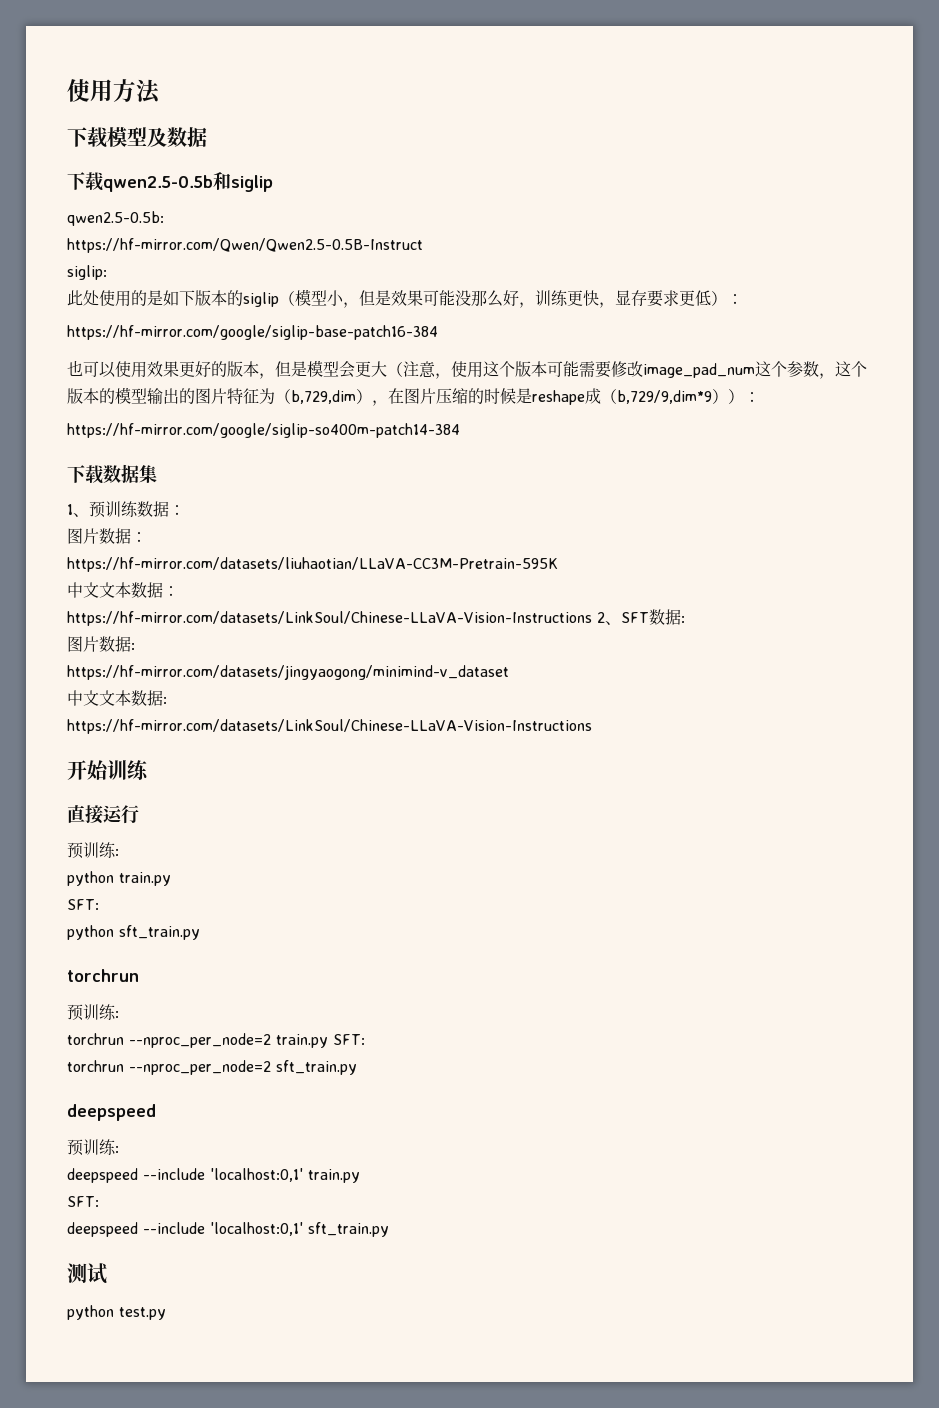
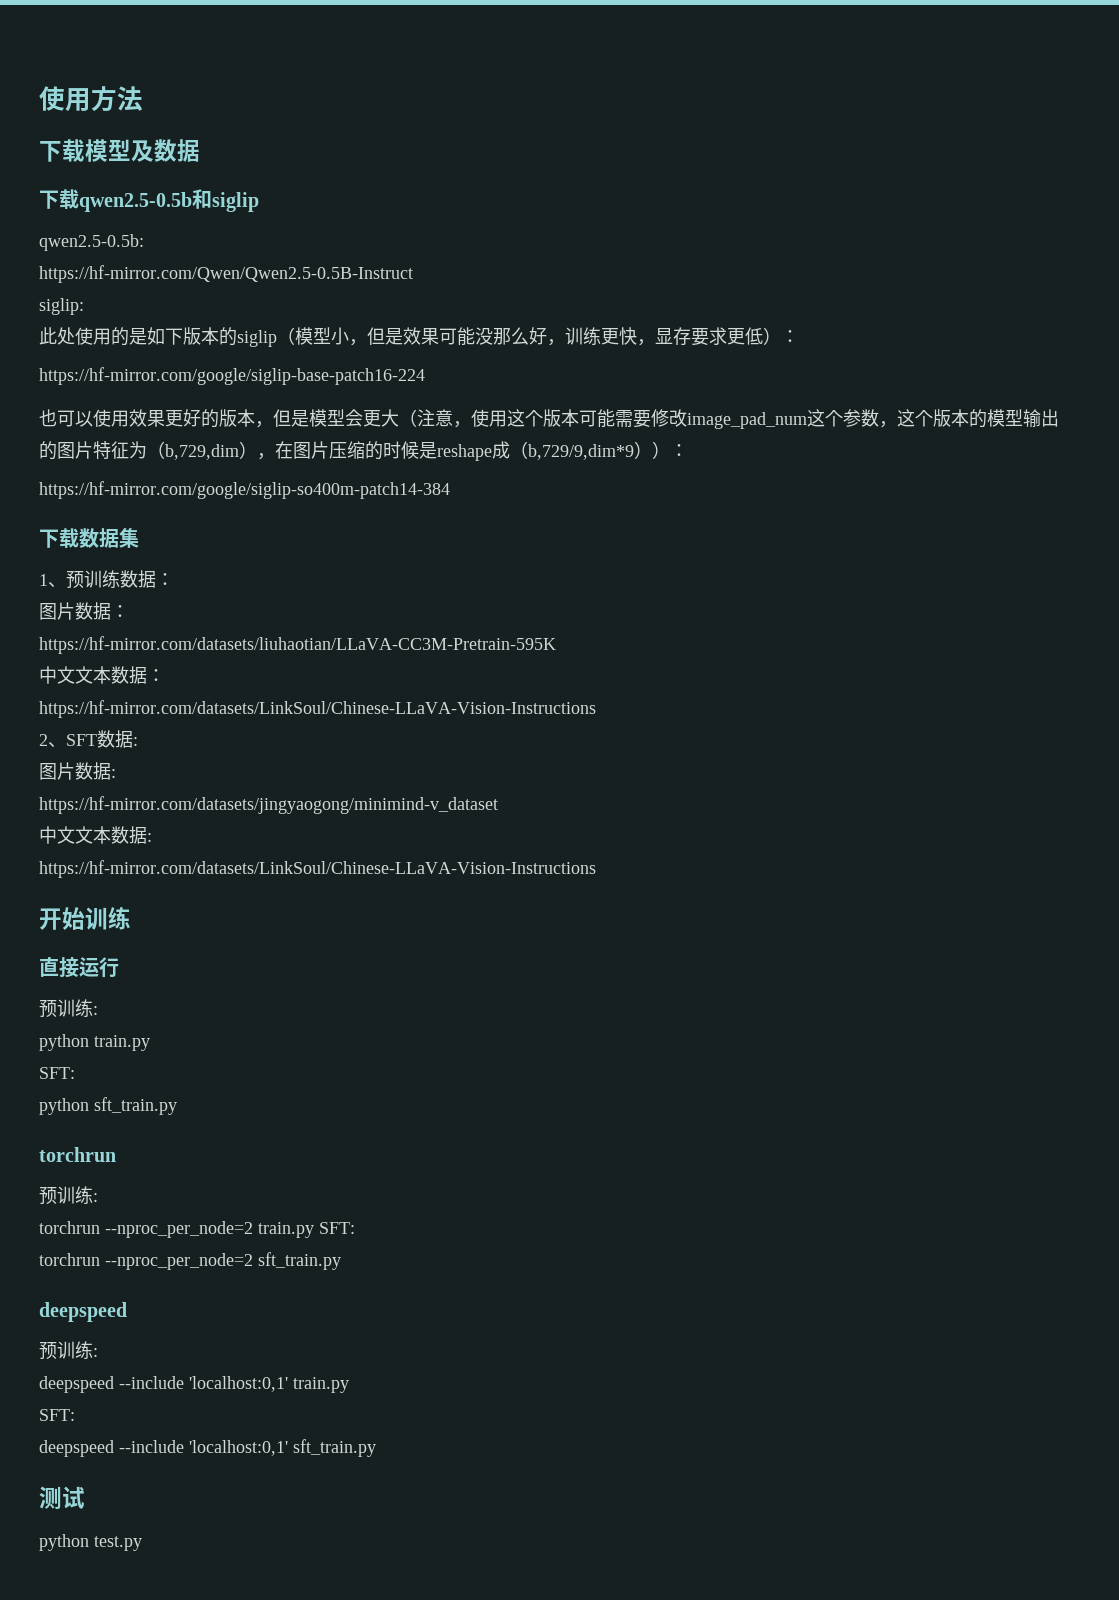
- https://hf-mirror.com/google/siglip-base-patch16-384
+ https://hf-mirror.com/google/siglip-base-patch16-224
  https://hf-mirror.com/datasets/liuhaotian/LLaVA-CC3M-Pretrain-595K
  中文文本数据：
- https://hf-mirror.com/datasets/LinkSoul/Chinese-LLaVA-Vision-Instructions 2、SFT数据:
+ https://hf-mirror.com/datasets/LinkSoul/Chinese-LLaVA-Vision-Instructions
+ 2、SFT数据:

